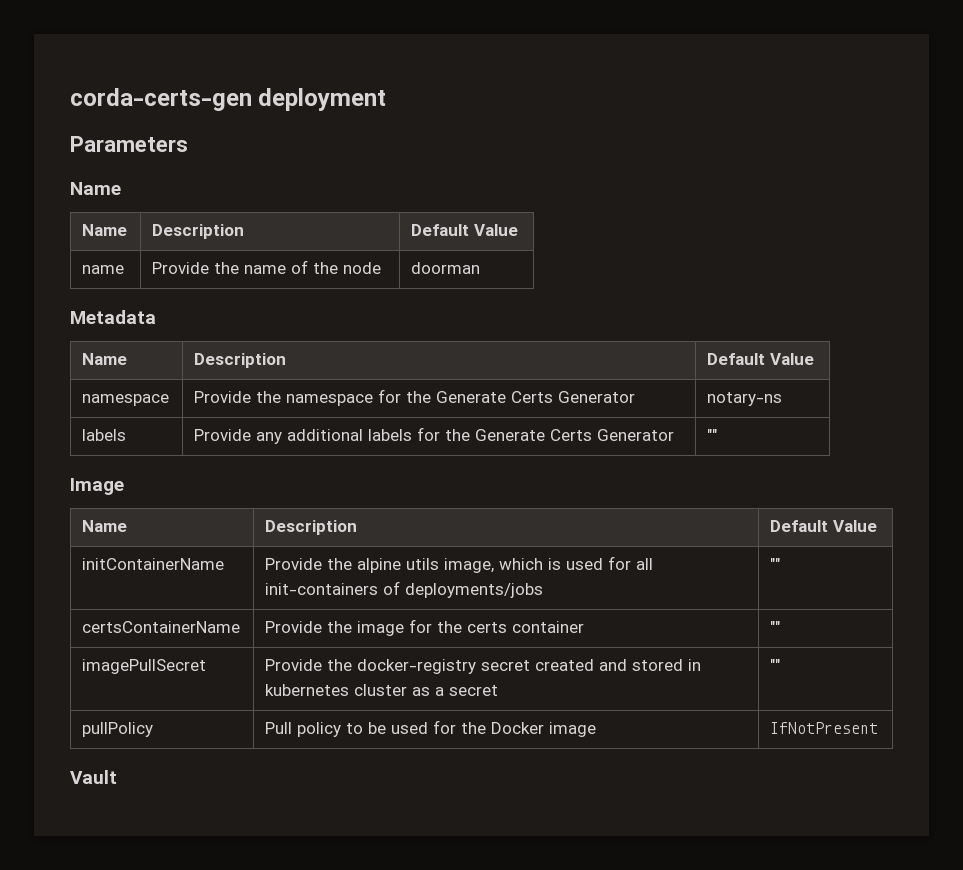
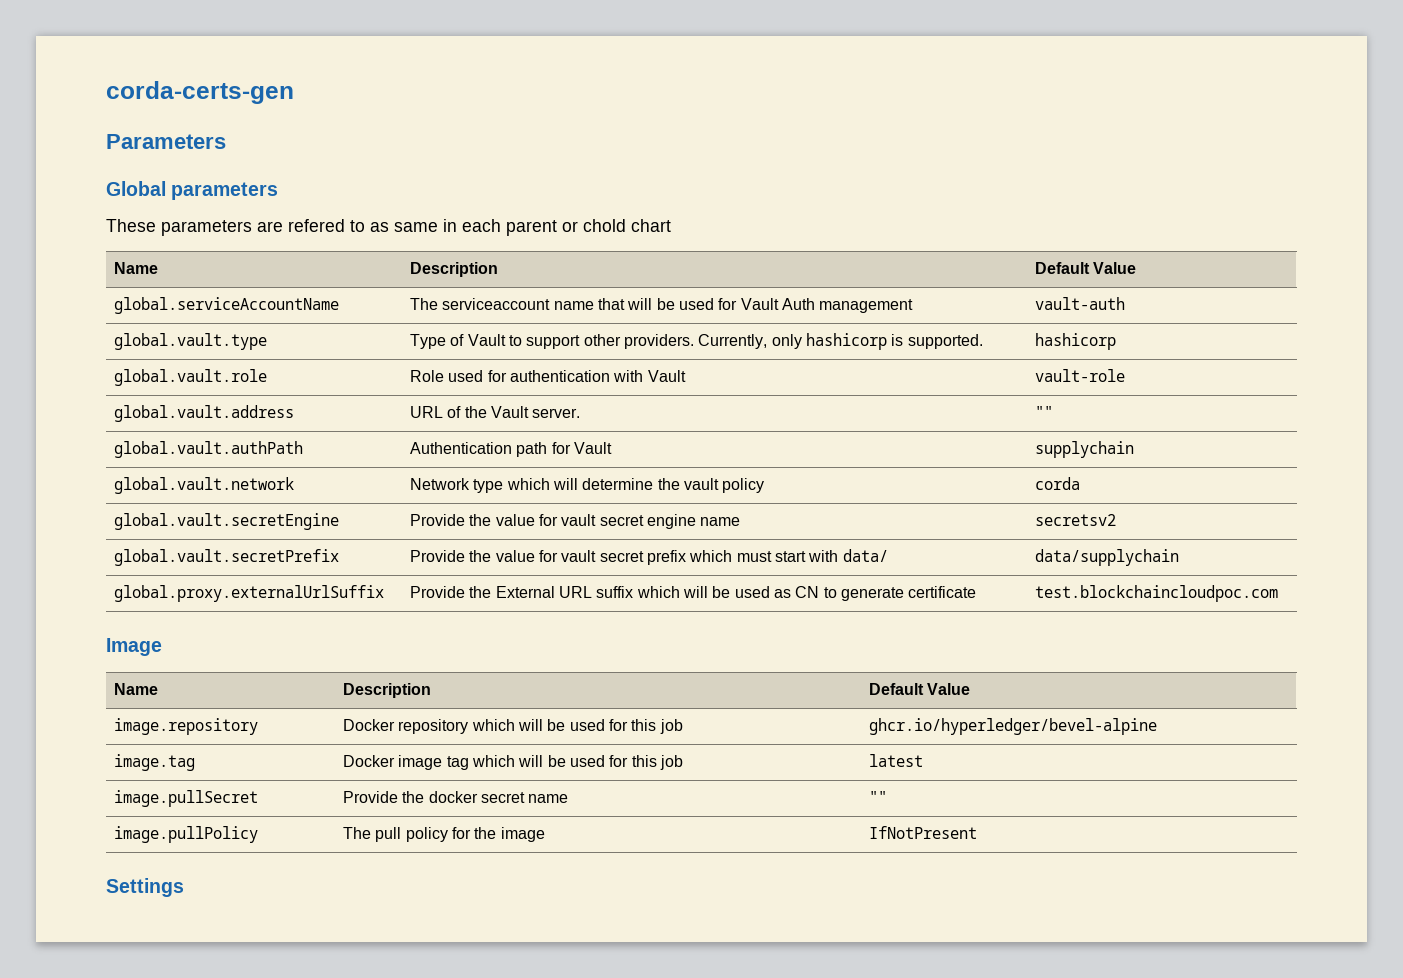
- corda-certs-gen deployment
+ corda-certs-gen
  Parameters
- Name
+ Global parameters
+ These parameters are refered to as same in each parent or chold chart
  Name | Description | Default Value
- name | Provide the name of the node | doorman
- Metadata
- Name | Description | Default Value
- namespace | Provide the namespace for the Generate Certs Generator | notary-ns
- labels | Provide any additional labels for the Generate Certs Generator | ""
+ global.serviceAccountName | The serviceaccount name that will be used for Vault Auth management | vault-auth
+ global.vault.type | Type of Vault to support other providers. Currently, only hashicorp is supported. | hashicorp
+ global.vault.role | Role used for authentication with Vault | vault-role
+ global.vault.address | URL of the Vault server. | ""
+ global.vault.authPath | Authentication path for Vault | supplychain
+ global.vault.network | Network type which will determine the vault policy | corda
+ global.vault.secretEngine | Provide the value for vault secret engine name | secretsv2
+ global.vault.secretPrefix | Provide the value for vault secret prefix which must start with data/ | data/supplychain
+ global.proxy.externalUrlSuffix | Provide the External URL suffix which will be used as CN to generate certificate | test.blockchaincloudpoc.com
- initContainerName | Provide the alpine utils image, which is used for all init-containers of deployments/jobs | ""
- certsContainerName | Provide the image for the certs container | ""
- imagePullSecret | Provide the docker-registry secret created and stored in kubernetes cluster as a secret | ""
- pullPolicy | Pull policy to be used for the Docker image | IfNotPresent
+ image.repository | Docker repository which will be used for this job | ghcr.io/hyperledger/bevel-alpine
+ image.tag | Docker image tag which will be used for this job | latest
+ image.pullSecret | Provide the docker secret name | ""
+ image.pullPolicy | The pull policy for the image | IfNotPresent
- Vault
+ Settings

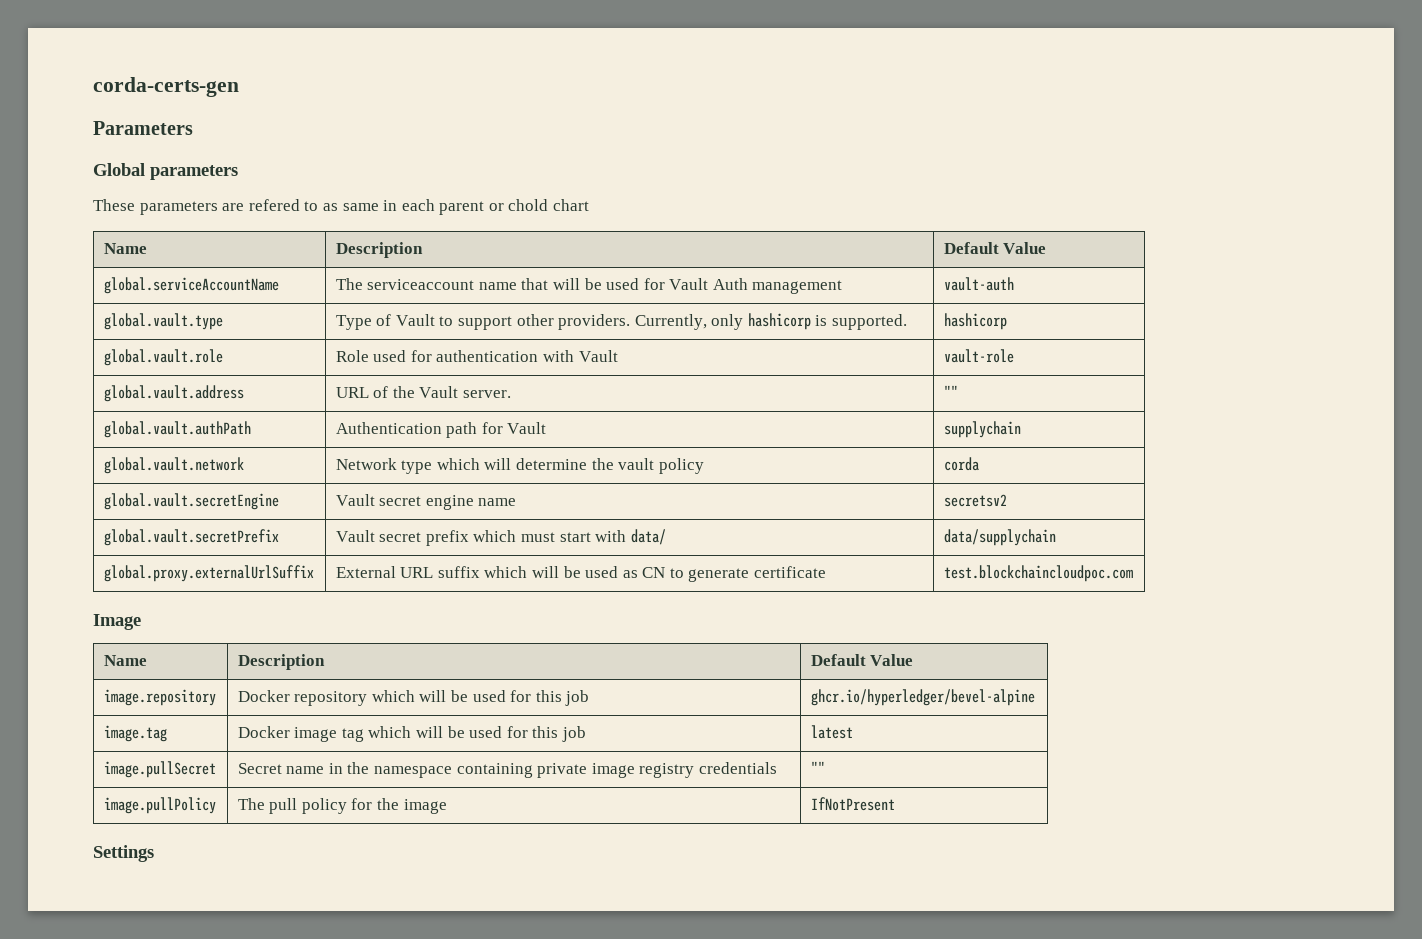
- global.vault.secretEngine | Provide the value for vault secret engine name | secretsv2
+ global.vault.secretEngine | Vault secret engine name | secretsv2
- global.vault.secretPrefix | Provide the value for vault secret prefix which must start with data/ | data/supplychain
+ global.vault.secretPrefix | Vault secret prefix which must start with data/ | data/supplychain
- global.proxy.externalUrlSuffix | Provide the External URL suffix which will be used as CN to generate certificate | test.blockchaincloudpoc.com
+ global.proxy.externalUrlSuffix | External URL suffix which will be used as CN to generate certificate | test.blockchaincloudpoc.com
- image.pullSecret | Provide the docker secret name | ""
+ image.pullSecret | Secret name in the namespace containing private image registry credentials | ""

